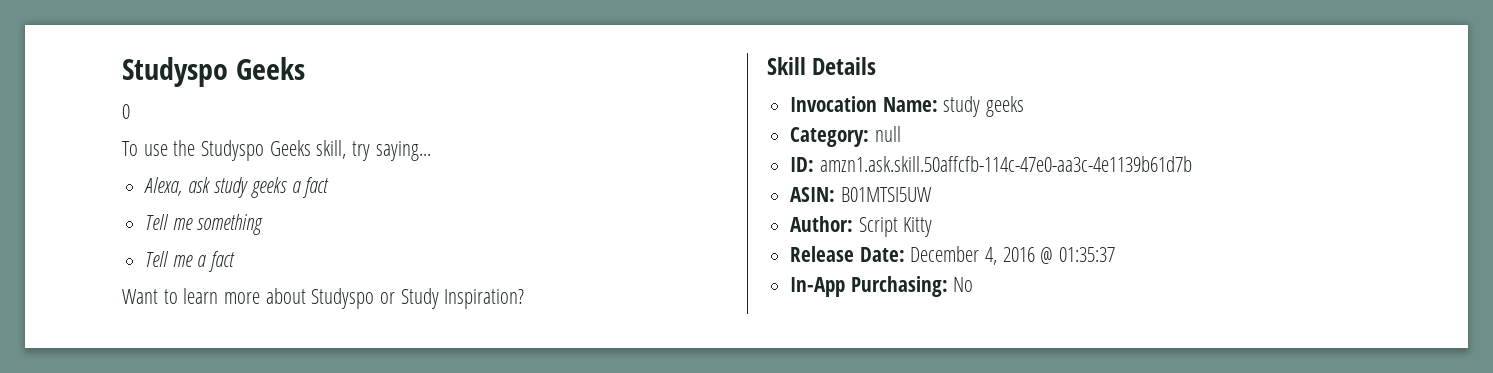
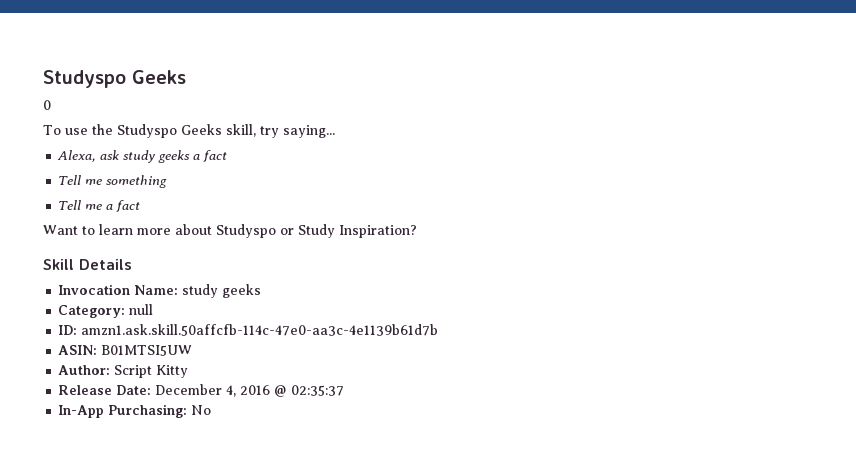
- Release Date: December 4, 2016 @ 01:35:37
+ Release Date: December 4, 2016 @ 02:35:37

